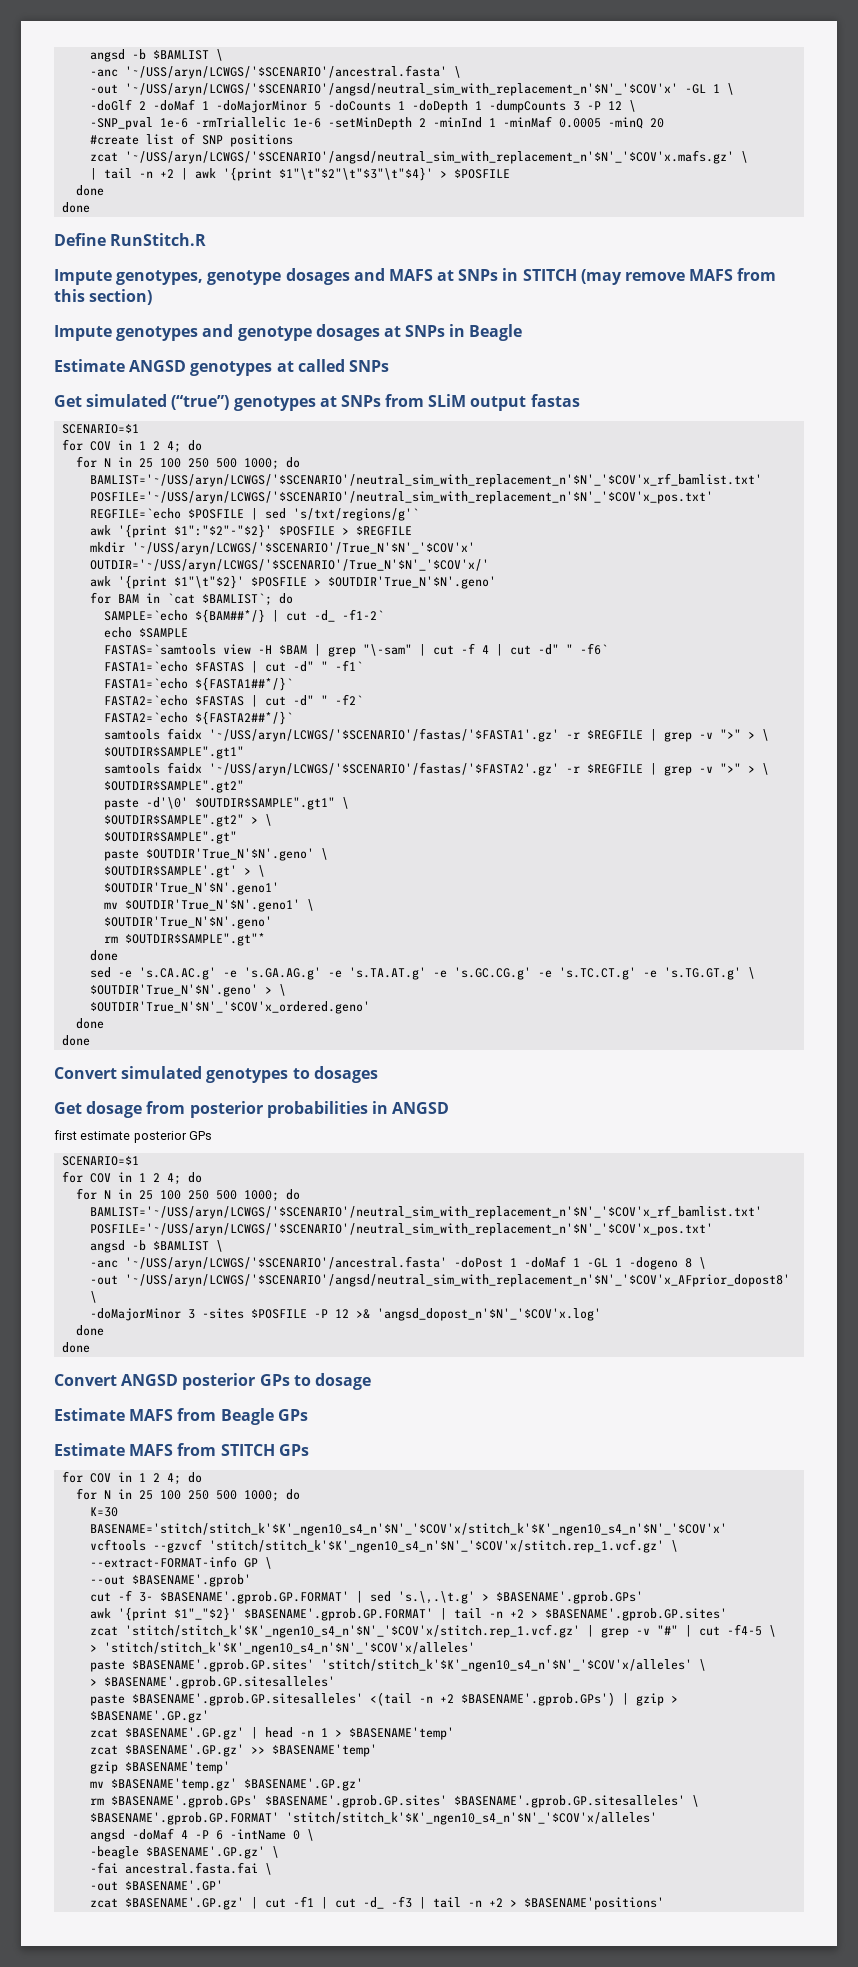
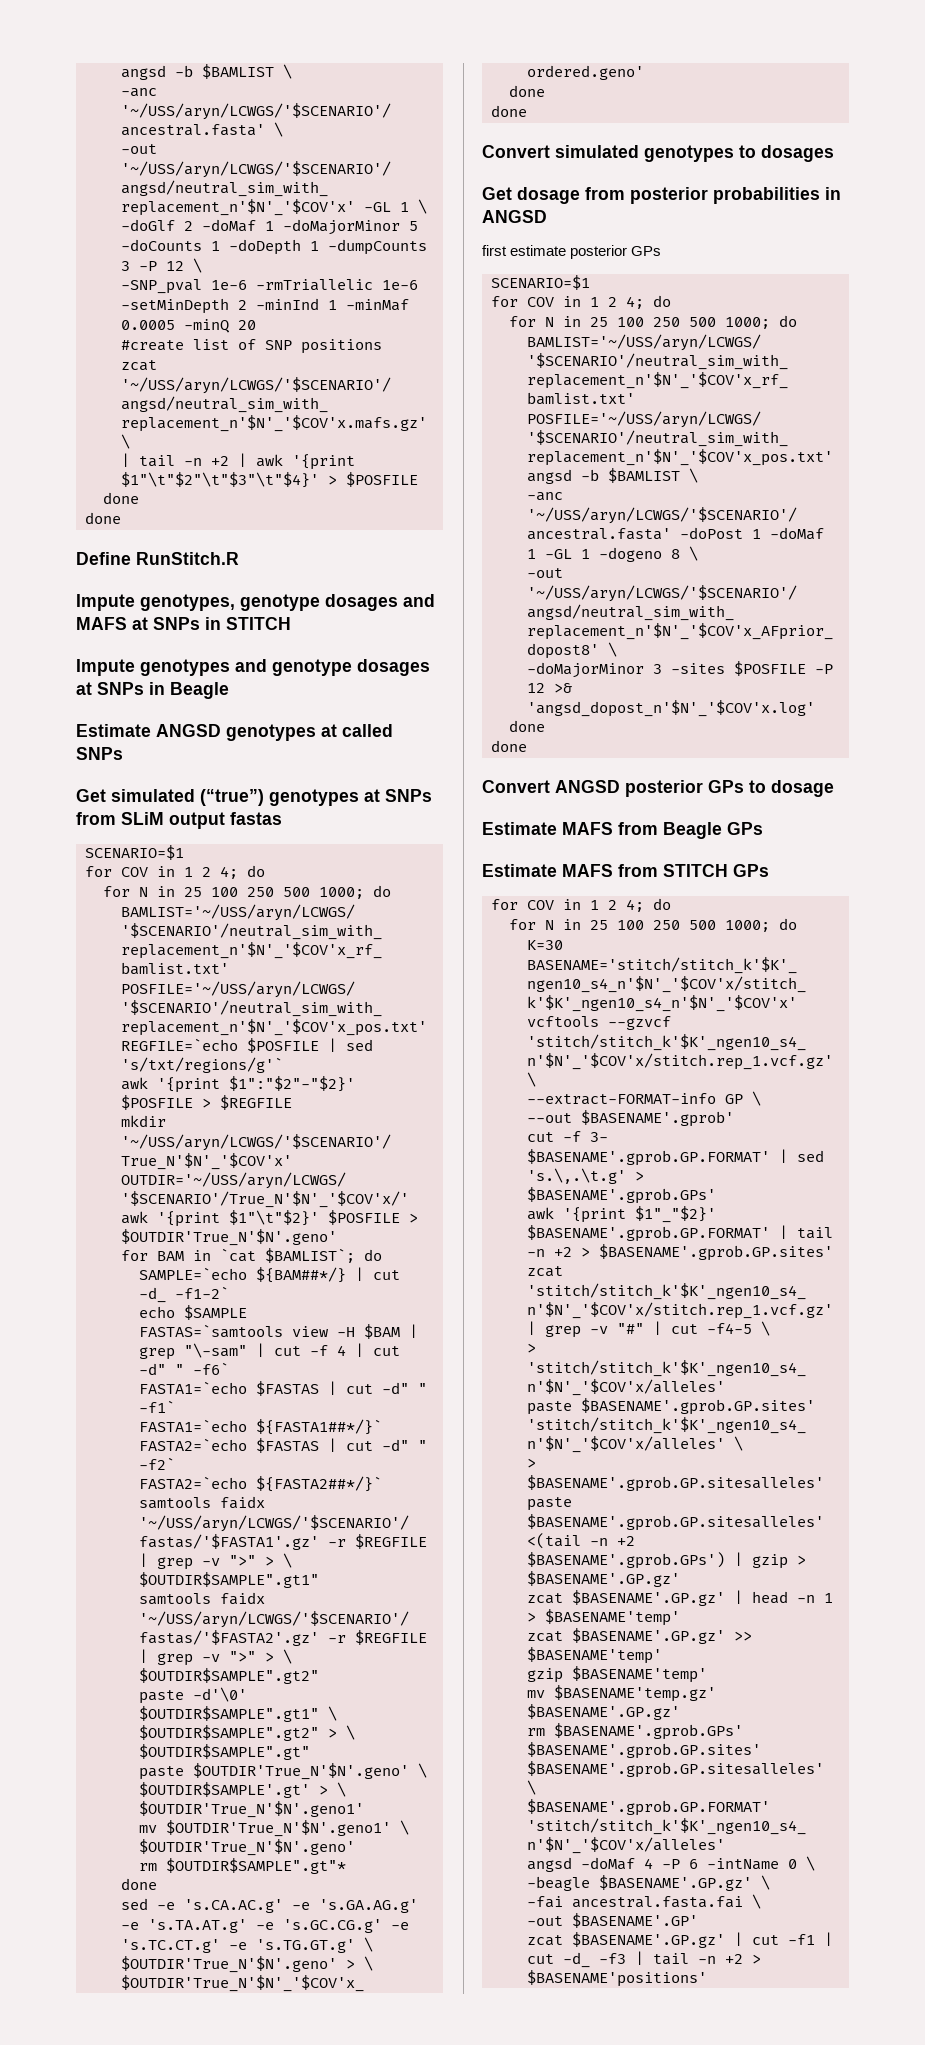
- Impute genotypes, genotype dosages and MAFS at SNPs in STITCH (may remove MAFS from this section)
+ Impute genotypes, genotype dosages and MAFS at SNPs in STITCH

